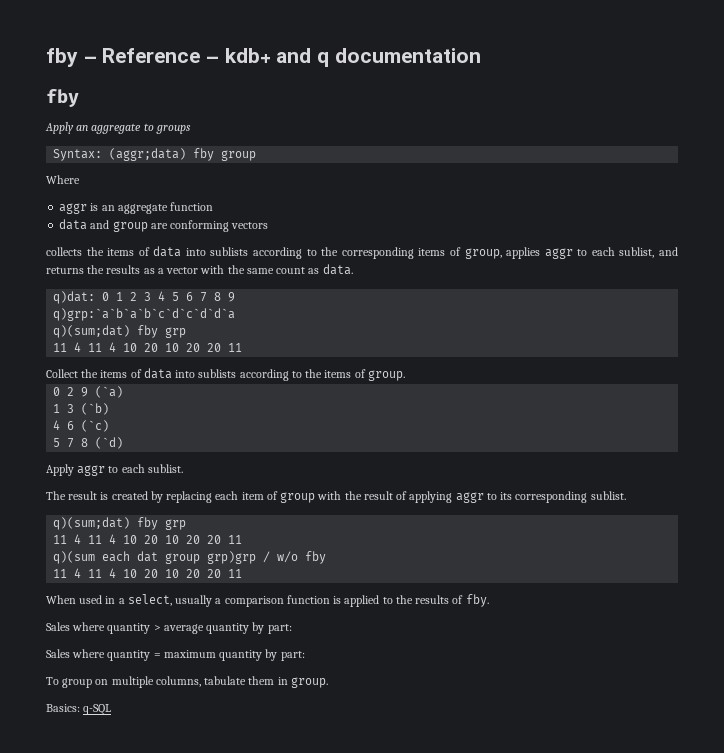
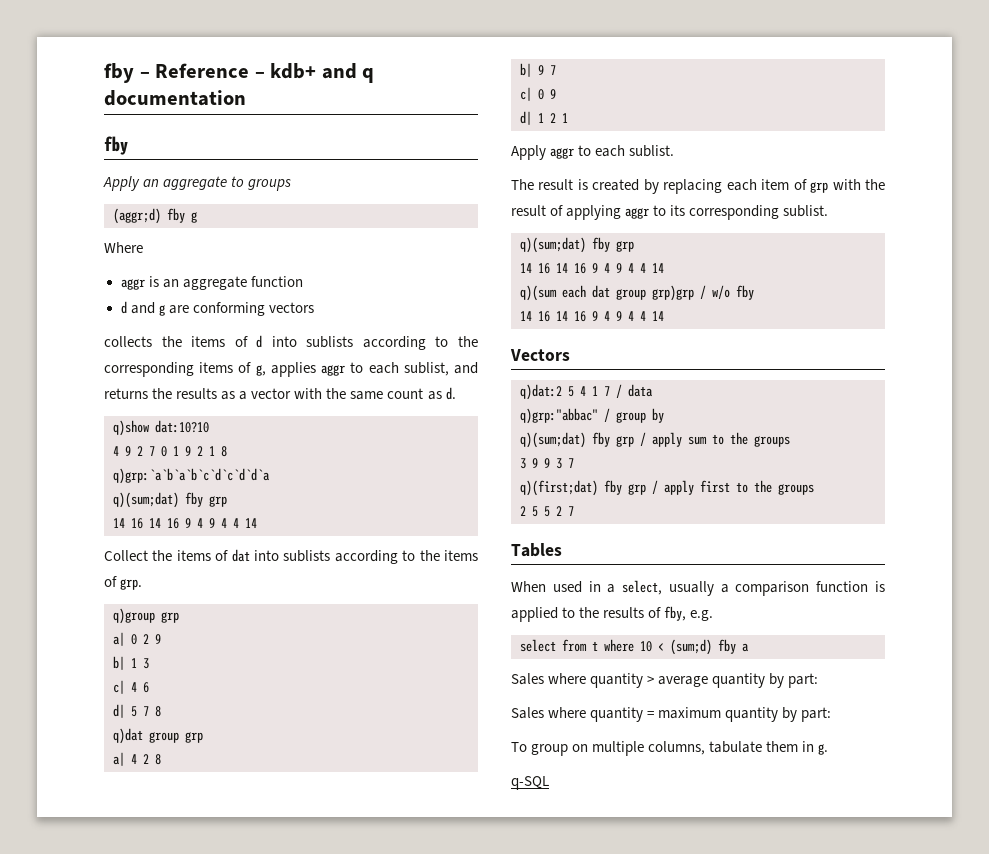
- Syntax: (aggr;data) fby group
+ (aggr;d) fby g
- data and group are conforming vectors
+ d and g are conforming vectors
- collects the items of data into sublists according to the corresponding items of group, applies aggr to each sublist, and returns the results as a vector with the same count as data.
- q)dat: 0 1 2 3 4 5 6 7 8 9
+ collects the items of d into sublists according to the corresponding items of g, applies aggr to each sublist, and returns the results as a vector with the same count as d.
+ q)show dat:10?10
+ 4 9 2 7 0 1 9 2 1 8
  q)grp:`a`b`a`b`c`d`c`d`d`a
  q)(sum;dat) fby grp
- 11 4 11 4 10 20 10 20 20 11
+ 14 16 14 16 9 4 9 4 4 14
- Collect the items of data into sublists according to the items of group.
- 0 2 9 (`a)
- 1 3 (`b)
- 4 6 (`c)
- 5 7 8 (`d)
+ Collect the items of dat into sublists according to the items of grp.
+ q)group grp
+ a| 0 2 9
+ b| 1 3
+ c| 4 6
+ d| 5 7 8
+ q)dat group grp
+ a| 4 2 8
+ b| 9 7
+ c| 0 9
+ d| 1 2 1
- The result is created by replacing each item of group with the result of applying aggr to its corresponding sublist.
+ The result is created by replacing each item of grp with the result of applying aggr to its corresponding sublist.
  q)(sum;dat) fby grp
- 11 4 11 4 10 20 10 20 20 11
+ 14 16 14 16 9 4 9 4 4 14
  q)(sum each dat group grp)grp / w/o fby
- 11 4 11 4 10 20 10 20 20 11
+ 14 16 14 16 9 4 9 4 4 14
+ Vectors
+ q)dat:2 5 4 1 7 / data
+ q)grp:"abbac" / group by
+ q)(sum;dat) fby grp / apply sum to the groups
+ 3 9 9 3 7
+ q)(first;dat) fby grp / apply first to the groups
+ 2 5 5 2 7
+ Tables
- When used in a select, usually a comparison function is applied to the results of fby.
+ When used in a select, usually a comparison function is applied to the results of fby, e.g.
+ select from t where 10 < (sum;d) fby a
- To group on multiple columns, tabulate them in group.
- Basics: q-SQL
+ To group on multiple columns, tabulate them in g.
+ q-SQL

